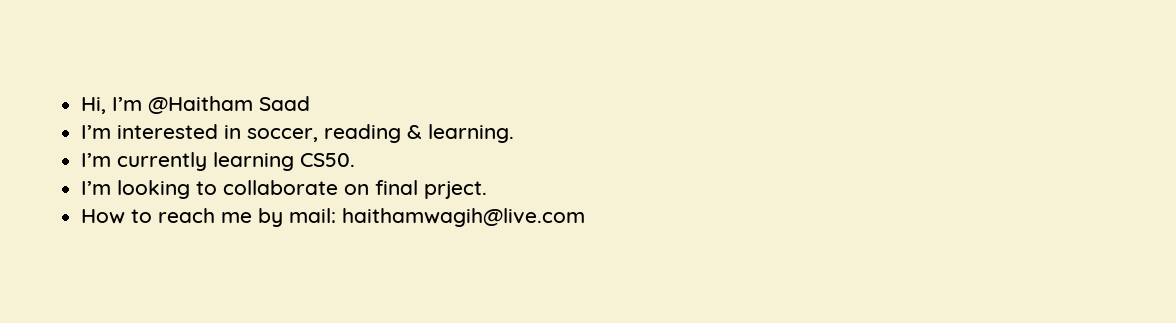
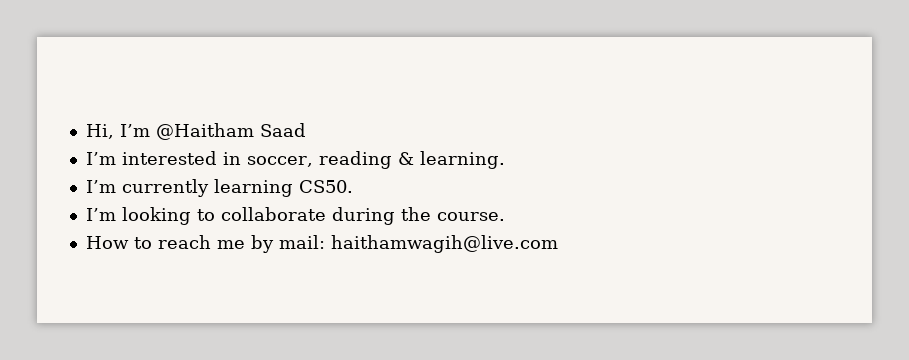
- I’m looking to collaborate on final prject.
+ I’m looking to collaborate during the course.

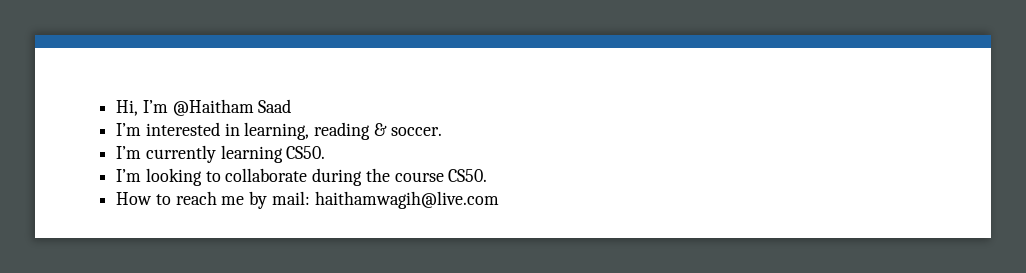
- I’m interested in soccer, reading & learning.
+ I’m interested in learning, reading & soccer.
- I’m looking to collaborate during the course.
+ I’m looking to collaborate during the course CS50.

